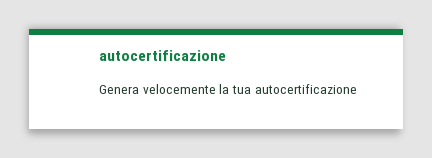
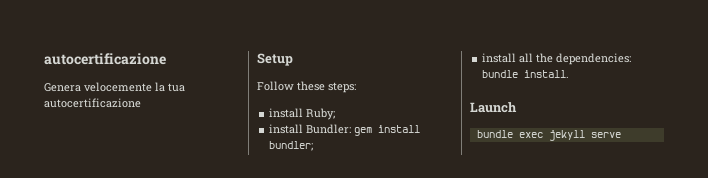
+ Setup
+ Follow these steps:
+ install Ruby;
+ install Bundler: gem install bundler;
+ install all the dependencies: bundle install.
+ Launch
+ bundle exec jekyll serve

